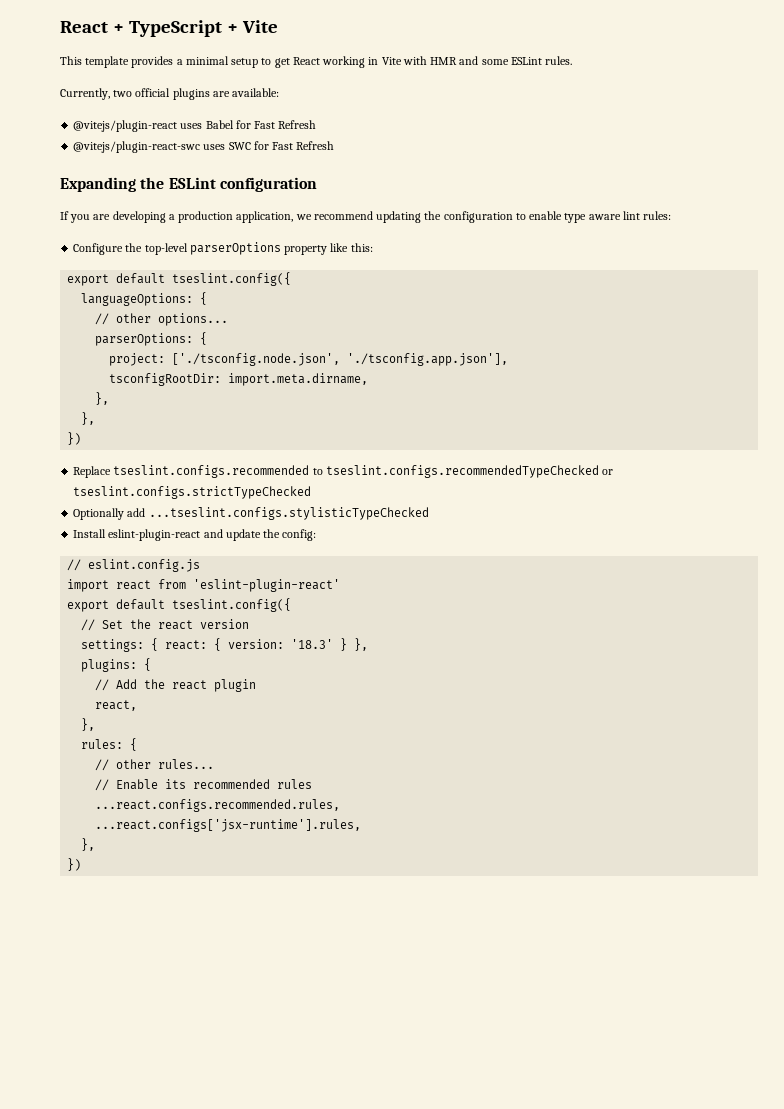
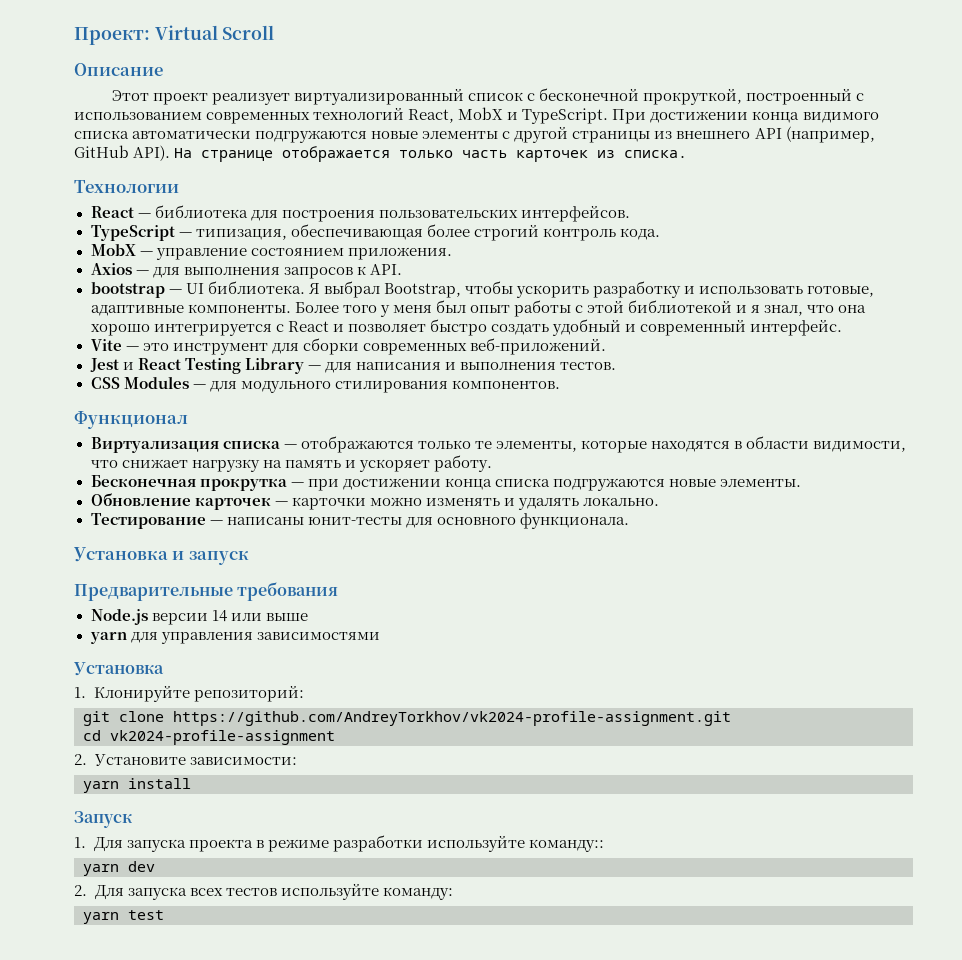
- React + TypeScript + Vite
- This template provides a minimal setup to get React working in Vite with HMR and some ESLint rules.
- Currently, two official plugins are available:
- @vitejs/plugin-react uses Babel for Fast Refresh
- @vitejs/plugin-react-swc uses SWC for Fast Refresh
- Expanding the ESLint configuration
- If you are developing a production application, we recommend updating the configuration to enable type aware lint rules:
- Configure the top-level parserOptions property like this:
- export default tseslint.config({
- languageOptions: {
- // other options...
- parserOptions: {
- project: ['./tsconfig.node.json', './tsconfig.app.json'],
- tsconfigRootDir: import.meta.dirname,
- },
- },
- })
- Replace tseslint.configs.recommended to tseslint.configs.recommendedTypeChecked or tseslint.configs.strictTypeChecked
- Optionally add ...tseslint.configs.stylisticTypeChecked
- Install eslint-plugin-react and update the config:
- // eslint.config.js
- import react from 'eslint-plugin-react'
- export default tseslint.config({
- // Set the react version
- settings: { react: { version: '18.3' } },
- plugins: {
- // Add the react plugin
- react,
- },
- rules: {
- // other rules...
- // Enable its recommended rules
- ...react.configs.recommended.rules,
- ...react.configs['jsx-runtime'].rules,
- },
- })
+ Проект: Virtual Scroll
+ Описание
+ Этот проект реализует виртуализированный список с бесконечной прокруткой, построенный с использованием современных технологий React, MobX и TypeScript. При достижении конца видимого списка автоматически подгружаются новые элементы с другой страницы из внешнего API (например, GitHub API). На странице отображается только часть карточек из списка.
+ Технологии
+ React — библиотека для построения пользовательских интерфейсов.
+ TypeScript — типизация, обеспечивающая более строгий контроль кода.
+ MobX — управление состоянием приложения.
+ Axios — для выполнения запросов к API.
+ bootstrap — UI библиотека. Я выбрал Bootstrap, чтобы ускорить разработку и использовать готовые, адаптивные компоненты. Более того у меня был опыт работы с этой библиотекой и я знал, что она хорошо интегрируется с React и позволяет быстро создать удобный и современный интерфейс.
+ Vite — это инструмент для сборки современных веб-приложений.
+ Jest и React Testing Library — для написания и выполнения тестов.
+ CSS Modules — для модульного стилирования компонентов.
+ Функционал
+ Виртуализация списка — отображаются только те элементы, которые находятся в области видимости, что снижает нагрузку на память и ускоряет работу.
+ Бесконечная прокрутка — при достижении конца списка подгружаются новые элементы.
+ Обновление карточек — карточки можно изменять и удалять локально.
+ Тестирование — написаны юнит-тесты для основного функционала.
+ Установка и запуск
+ Предварительные требования
+ Node.js версии 14 или выше
+ yarn для управления зависимостями
+ Установка
+ 1. Клонируйте репозиторий:
+ git clone https://github.com/AndreyTorkhov/vk2024-profile-assignment.git
+ cd vk2024-profile-assignment
+ 2. Установите зависимости:
+ yarn install
+ Запуск
+ 1. Для запуска проекта в режиме разработки используйте команду::
+ yarn dev
+ 2. Для запуска всех тестов используйте команду:
+ yarn test

